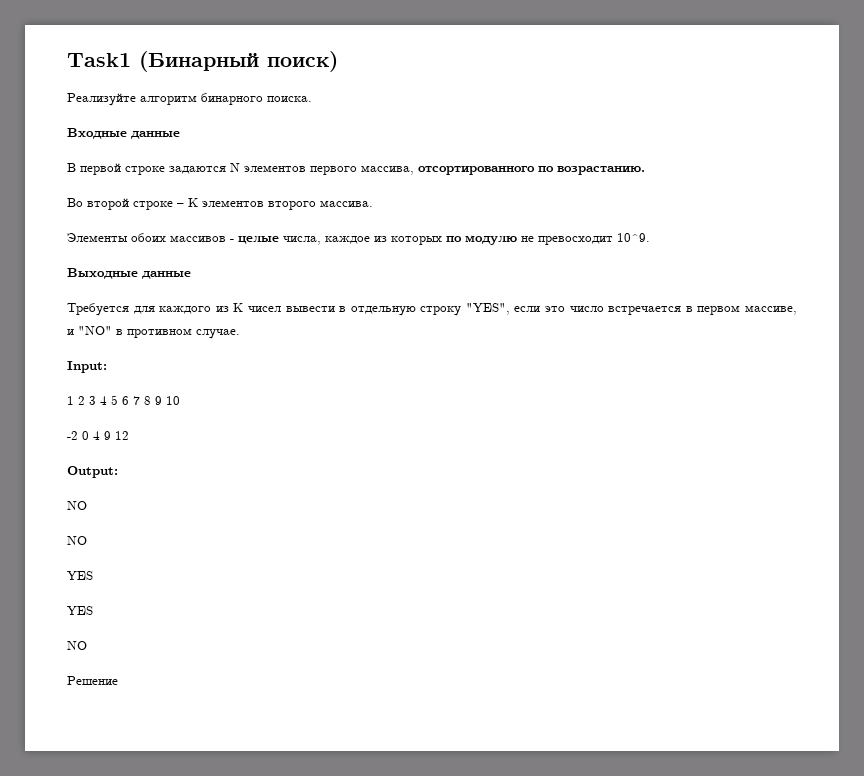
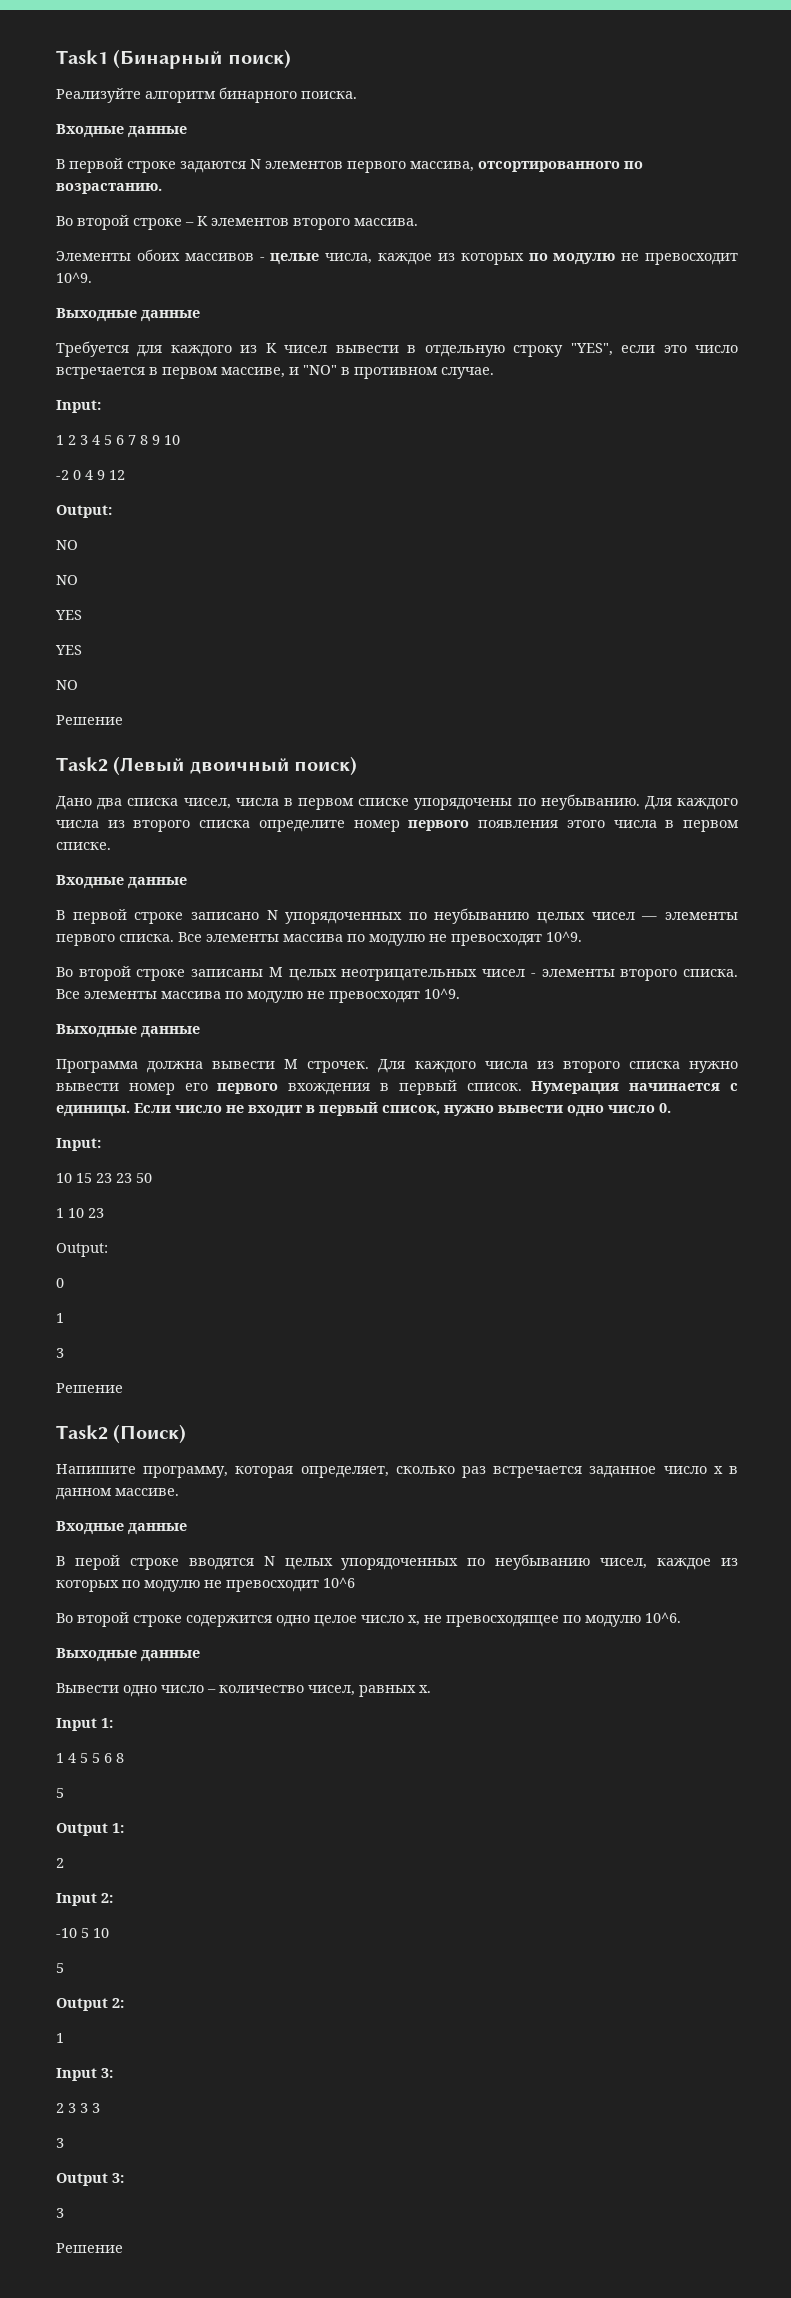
+ Task2 (Левый двоичный поиск)
+ Дано два списка чисел, числа в первом списке упорядочены по неубыванию. Для каждого числа из второго списка определите номер первого появления этого числа в первом списке.
+ Входные данные
+ В первой строке записано N упорядоченных по неубыванию целых чисел — элементы первого списка. Все элементы массива по модулю не превосходят 10^9.
+ Во второй строке записаны M целых неотрицательных чисел - элементы второго списка. Все элементы массива по модулю не превосходят 10^9.
+ Выходные данные
+ Программа должна вывести M строчек. Для каждого числа из второго списка нужно вывести номер его первого вхождения в первый список. Нумерация начинается с единицы. Если число не входит в первый список, нужно вывести одно число 0.
+ Input:
+ 10 15 23 23 50
+ 1 10 23
+ Output:
+ 0
+ 1
+ 3
+ Решение
+ Task2 (Поиск)
+ Напишите программу, которая определяет, сколько раз встречается заданное число x в данном массиве.
+ Входные данные
+ В перой строке вводятся N целых упорядоченных по неубыванию чисел, каждое из которых по модулю не превосходит 10^6
+ Во второй строке содержится одно целое число x, не превосходящее по модулю 10^6.
+ Выходные данные
+ Вывести одно число – количество чисел, равных x.
+ Input 1:
+ 1 4 5 5 6 8
+ 5
+ Output 1:
+ 2
+ Input 2:
+ -10 5 10
+ 5
+ Output 2:
+ 1
+ Input 3:
+ 2 3 3 3
+ 3
+ Output 3:
+ 3
+ Решение

